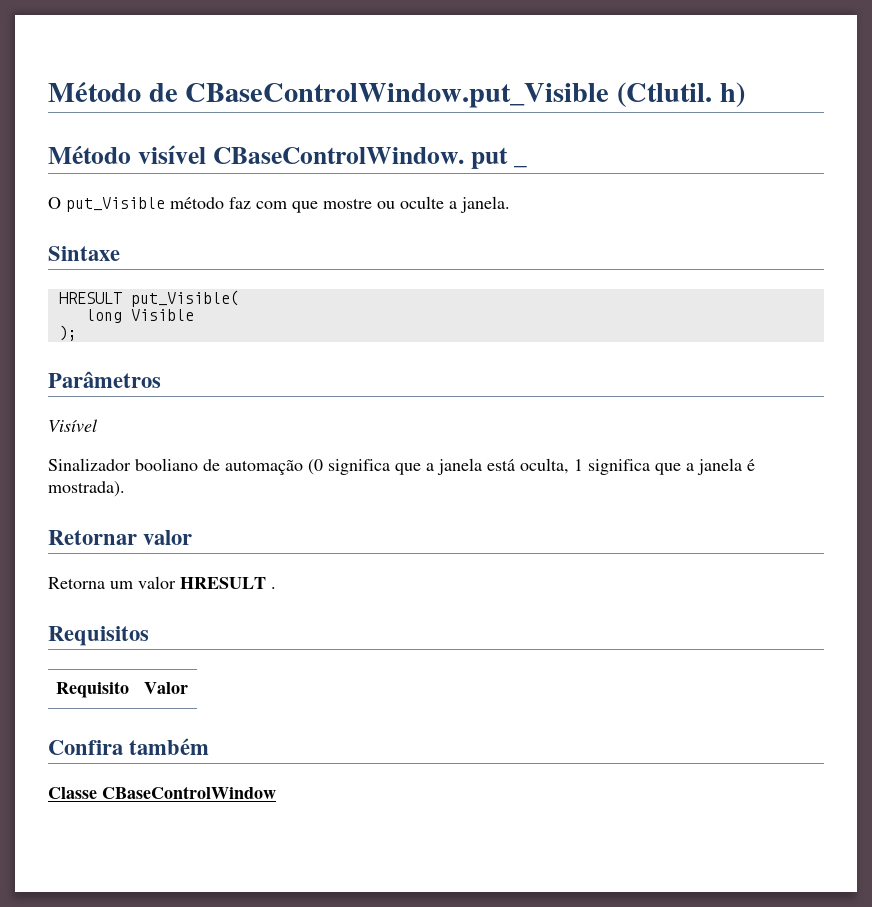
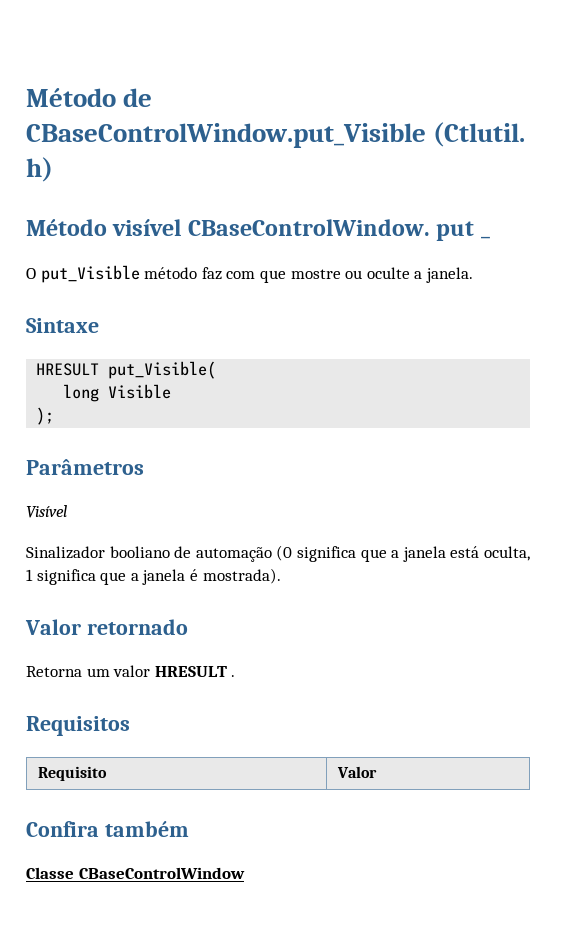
- Retornar valor
+ Valor retornado

